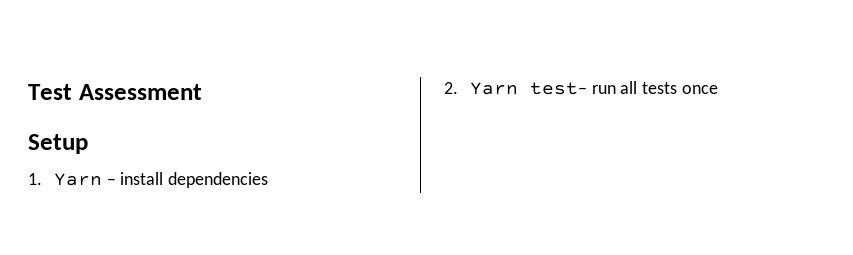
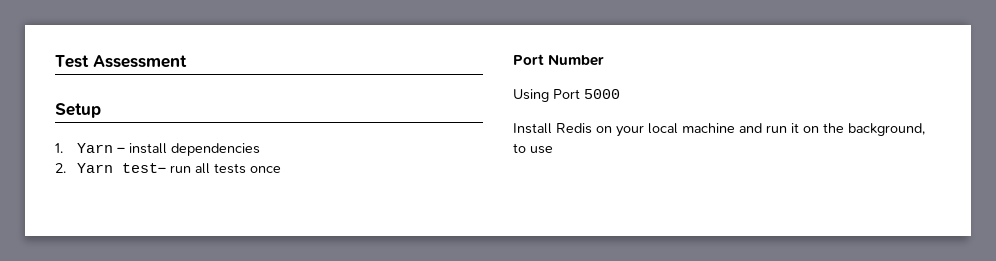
+ Port Number
+ Using Port 5000
+ Install Redis on your local machine and run it on the background, to use

